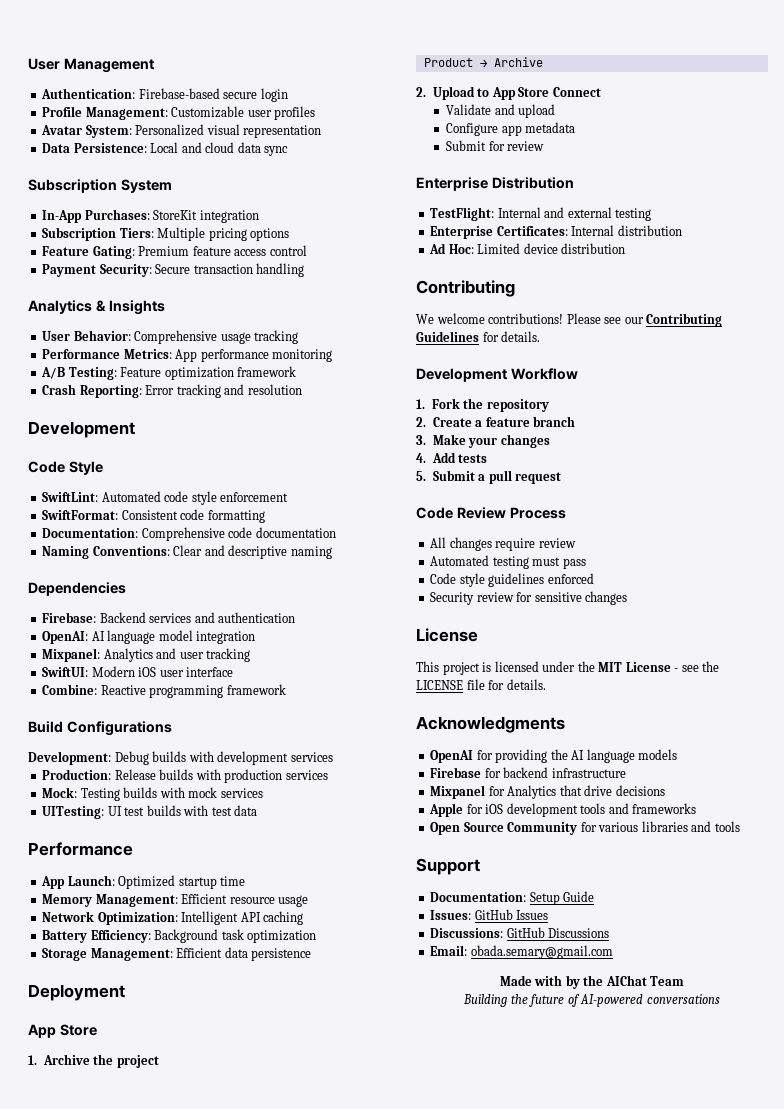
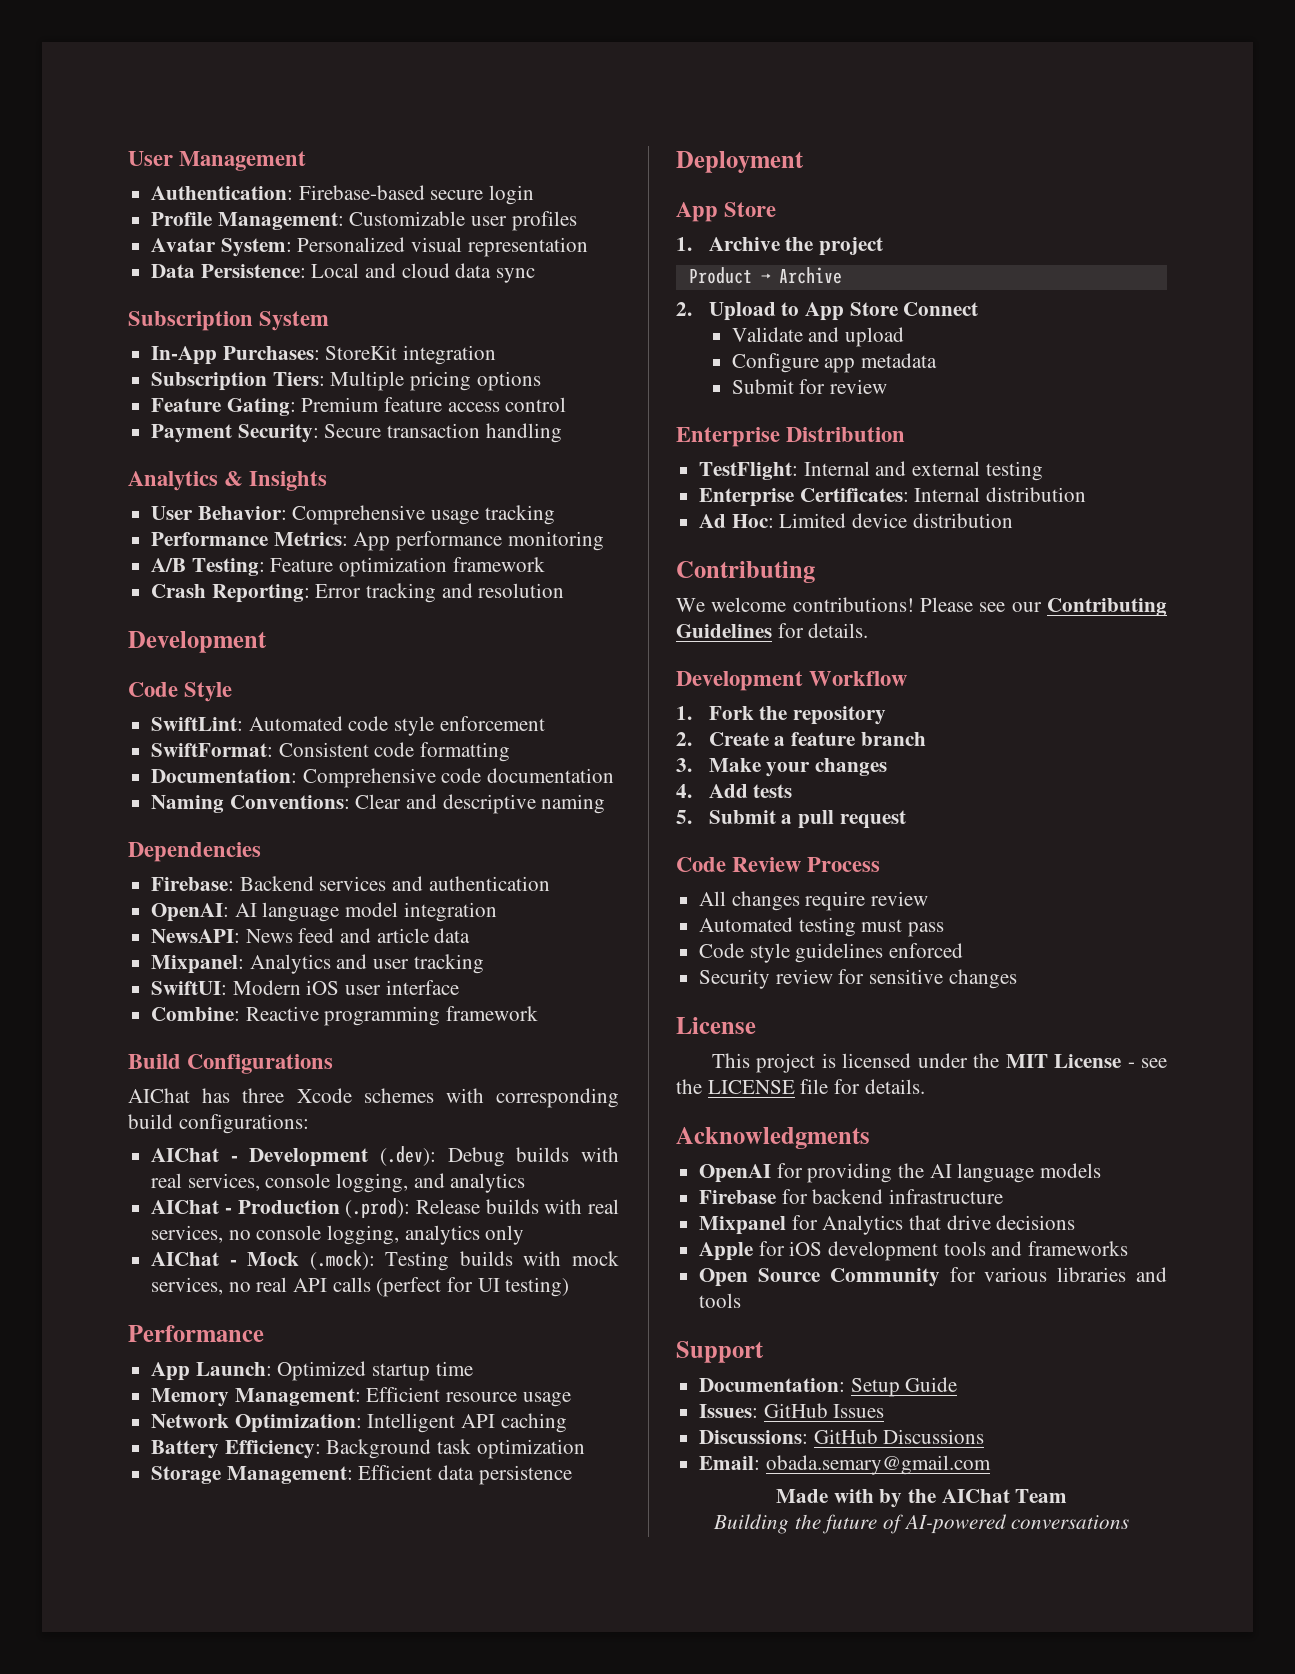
+ NewsAPI: News feed and article data
- Development: Debug builds with development services
- Production: Release builds with production services
- Mock: Testing builds with mock services
- UITesting: UI test builds with test data
+ AIChat has three Xcode schemes with corresponding build configurations:
+ AIChat - Development (.dev): Debug builds with real services, console logging, and analytics
+ AIChat - Production (.prod): Release builds with real services, no console logging, analytics only
+ AIChat - Mock (.mock): Testing builds with mock services, no real API calls (perfect for UI testing)

